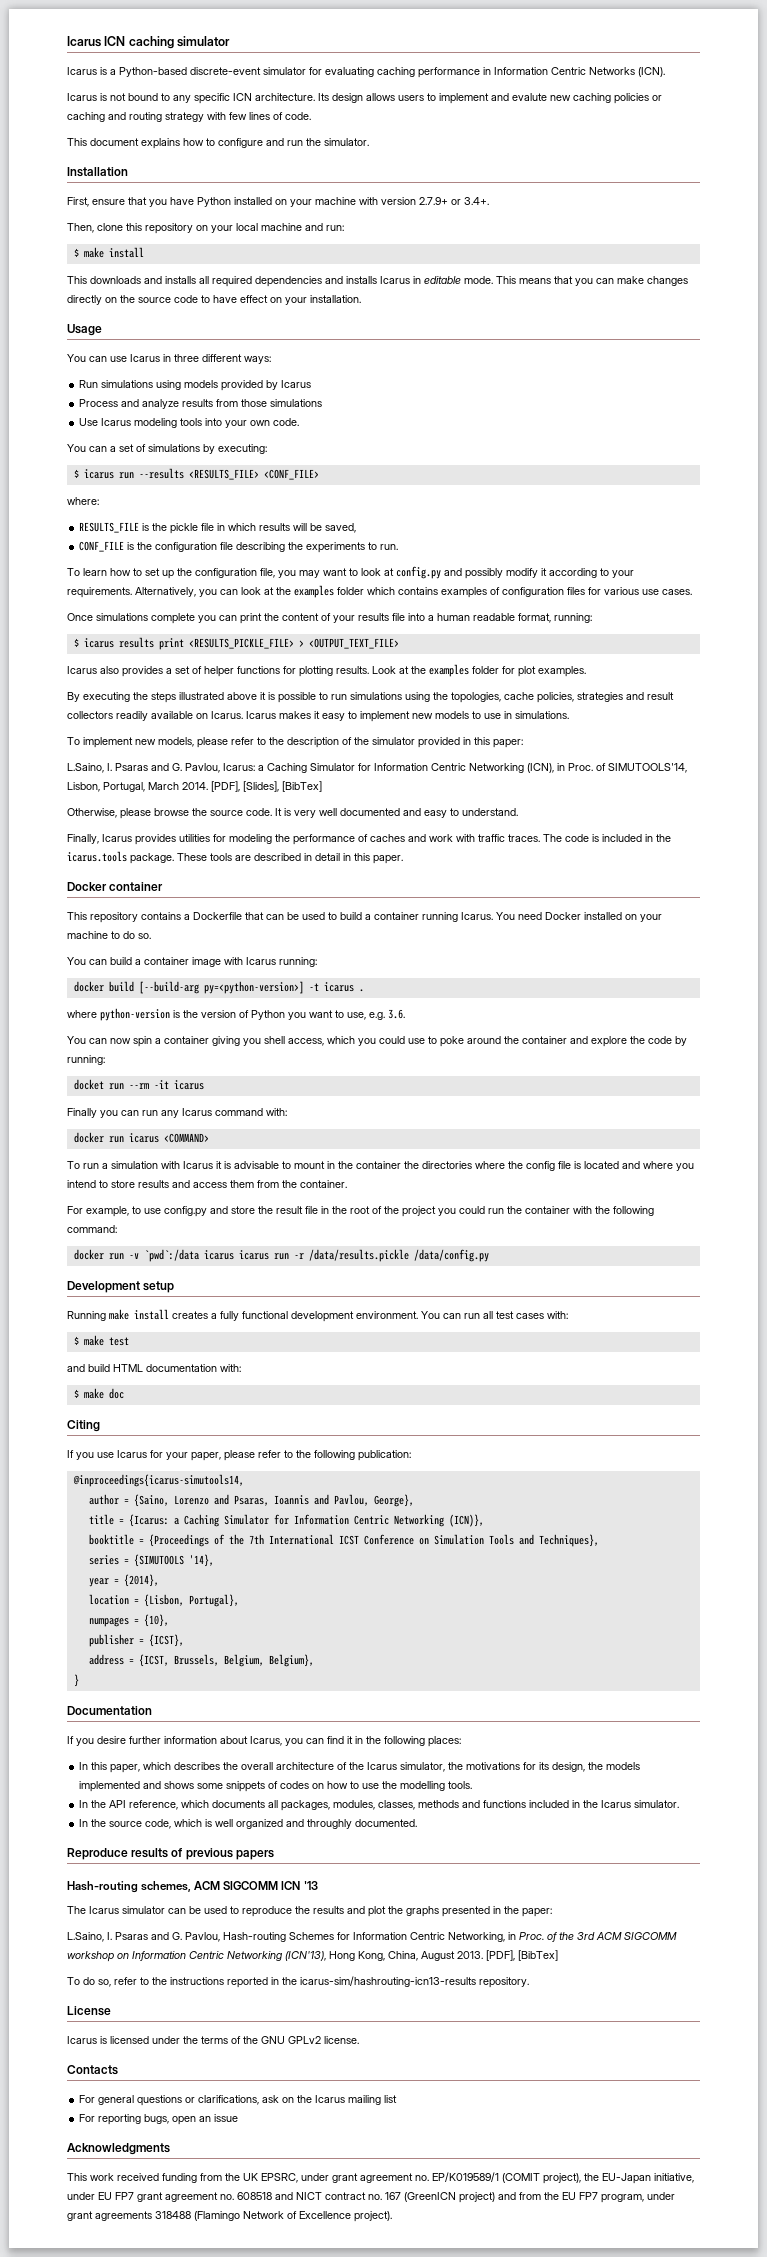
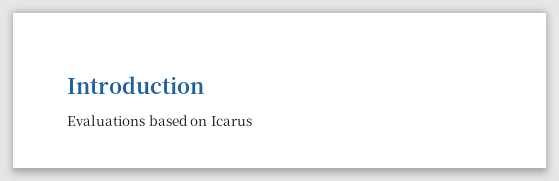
- Icarus ICN caching simulator
- Icarus is a Python-based discrete-event simulator for evaluating caching performance in Information Centric Networks (ICN).
- Icarus is not bound to any specific ICN architecture. Its design allows users to implement and evalute new caching policies or caching and routing strategy with few lines of code.
- This document explains how to configure and run the simulator.
- Installation
- First, ensure that you have Python installed on your machine with version 2.7.9+ or 3.4+.
- Then, clone this repository on your local machine and run:
- $ make install
- This downloads and installs all required dependencies and installs Icarus in editable mode. This means that you can make changes directly on the source code to have effect on your installation.
- Usage
- You can use Icarus in three different ways:
- Run simulations using models provided by Icarus
- Process and analyze results from those simulations
- Use Icarus modeling tools into your own code.
- You can a set of simulations by executing:
- $ icarus run --results <RESULTS_FILE> <CONF_FILE>
- where:
- RESULTS_FILE is the pickle file in which results will be saved,
- CONF_FILE is the configuration file describing the experiments to run.
- To learn how to set up the configuration file, you may want to look at config.py and possibly modify it according to your requirements. Alternatively, you can look at the examples folder which contains examples of configuration files for various use cases.
- Once simulations complete you can print the content of your results file into a human readable format, running:
- $ icarus results print <RESULTS_PICKLE_FILE> > <OUTPUT_TEXT_FILE>
- Icarus also provides a set of helper functions for plotting results. Look at the examples folder for plot examples.
- By executing the steps illustrated above it is possible to run simulations using the topologies, cache policies, strategies and result collectors readily available on Icarus. Icarus makes it easy to implement new models to use in simulations.
- To implement new models, please refer to the description of the simulator provided in this paper:
- L.Saino, I. Psaras and G. Pavlou, Icarus: a Caching Simulator for Information Centric Networking (ICN), in Proc. of SIMUTOOLS'14, Lisbon, Portugal, March 2014. [PDF], [Slides], [BibTex]
- Otherwise, please browse the source code. It is very well documented and easy to understand.
- Finally, Icarus provides utilities for modeling the performance of caches and work with traffic traces. The code is included in the icarus.tools package. These tools are described in detail in this paper.
- Docker container
- This repository contains a Dockerfile that can be used to build a container running Icarus. You need Docker installed on your machine to do so.
- You can build a container image with Icarus running:
- docker build [--build-arg py=<python-version>] -t icarus .
- where python-version is the version of Python you want to use, e.g. 3.6.
- You can now spin a container giving you shell access, which you could use to poke around the container and explore the code by running:
- docket run --rm -it icarus
- Finally you can run any Icarus command with:
- docker run icarus <COMMAND>
- To run a simulation with Icarus it is advisable to mount in the container the directories where the config file is located and where you intend to store results and access them from the container.
- For example, to use config.py and store the result file in the root of the project you could run the container with the following command:
- docker run -v `pwd`:/data icarus icarus run -r /data/results.pickle /data/config.py
- Development setup
- Running make install creates a fully functional development environment. You can run all test cases with:
- $ make test
- and build HTML documentation with:
- $ make doc
- Citing
- If you use Icarus for your paper, please refer to the following publication:
- @inproceedings{icarus-simutools14,
- author = {Saino, Lorenzo and Psaras, Ioannis and Pavlou, George},
- title = {Icarus: a Caching Simulator for Information Centric Networking (ICN)},
- booktitle = {Proceedings of the 7th International ICST Conference on Simulation Tools and Techniques},
- series = {SIMUTOOLS '14},
- year = {2014},
- location = {Lisbon, Portugal},
- numpages = {10},
- publisher = {ICST},
- address = {ICST, Brussels, Belgium, Belgium},
- }
- Documentation
- If you desire further information about Icarus, you can find it in the following places:
- In this paper, which describes the overall architecture of the Icarus simulator, the motivations for its design, the models implemented and shows some snippets of codes on how to use the modelling tools.
- In the API reference, which documents all packages, modules, classes, methods and functions included in the Icarus simulator.
- In the source code, which is well organized and throughly documented.
- Reproduce results of previous papers
- Hash-routing schemes, ACM SIGCOMM ICN '13
- The Icarus simulator can be used to reproduce the results and plot the graphs presented in the paper:
- L.Saino, I. Psaras and G. Pavlou, Hash-routing Schemes for Information Centric Networking, in Proc. of the 3rd ACM SIGCOMM workshop on Information Centric Networking (ICN'13), Hong Kong, China, August 2013. [PDF], [BibTex]
- To do so, refer to the instructions reported in the icarus-sim/hashrouting-icn13-results repository.
- License
- Icarus is licensed under the terms of the GNU GPLv2 license.
- Contacts
- For general questions or clarifications, ask on the Icarus mailing list
- For reporting bugs, open an issue
- Acknowledgments
- This work received funding from the UK EPSRC, under grant agreement no. EP/K019589/1 (COMIT project), the EU-Japan initiative, under EU FP7 grant agreement no. 608518 and NICT contract no. 167 (GreenICN project) and from the EU FP7 program, under grant agreements 318488 (Flamingo Network of Excellence project).
+ Introduction
+ Evaluations based on Icarus

